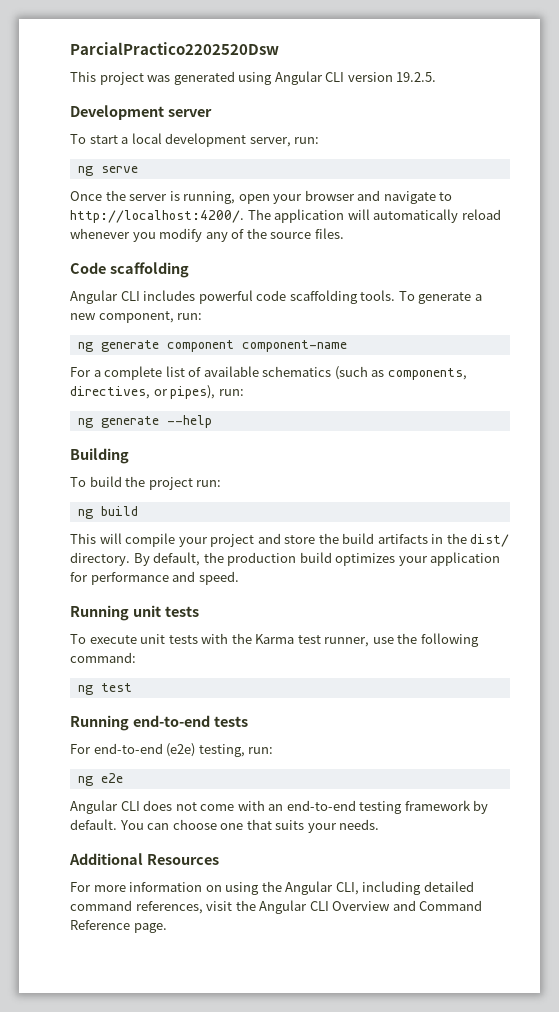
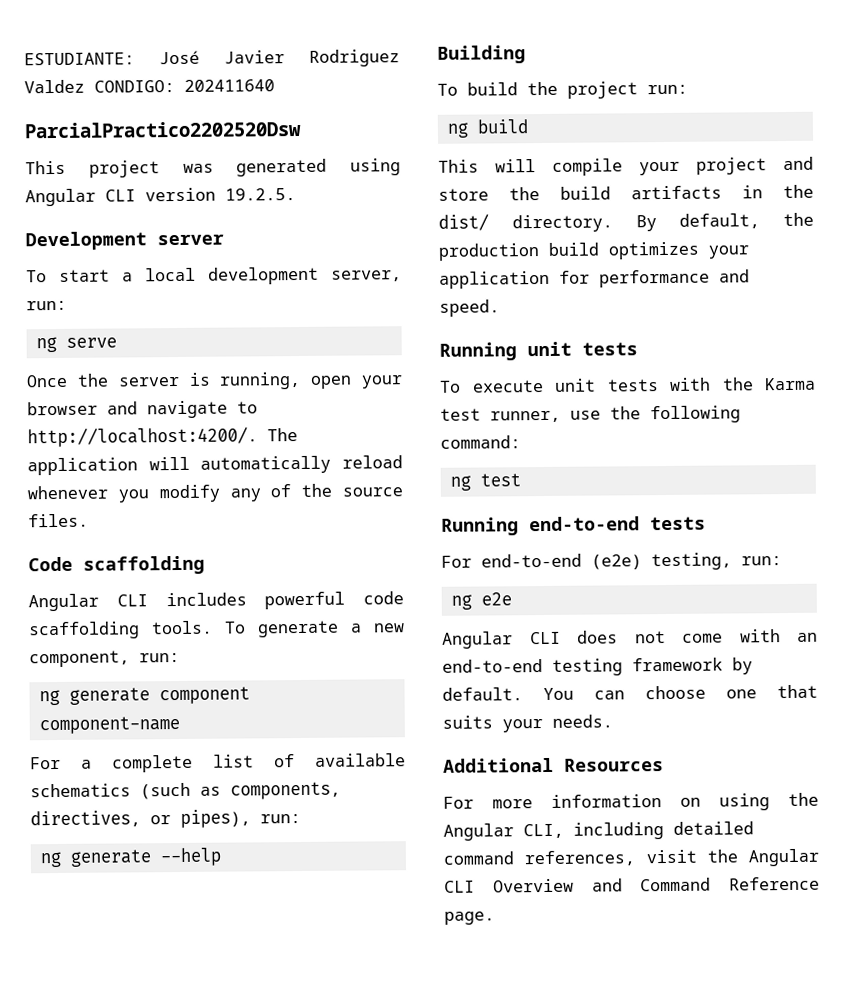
+ ESTUDIANTE: José Javier Rodriguez Valdez CONDIGO: 202411640

